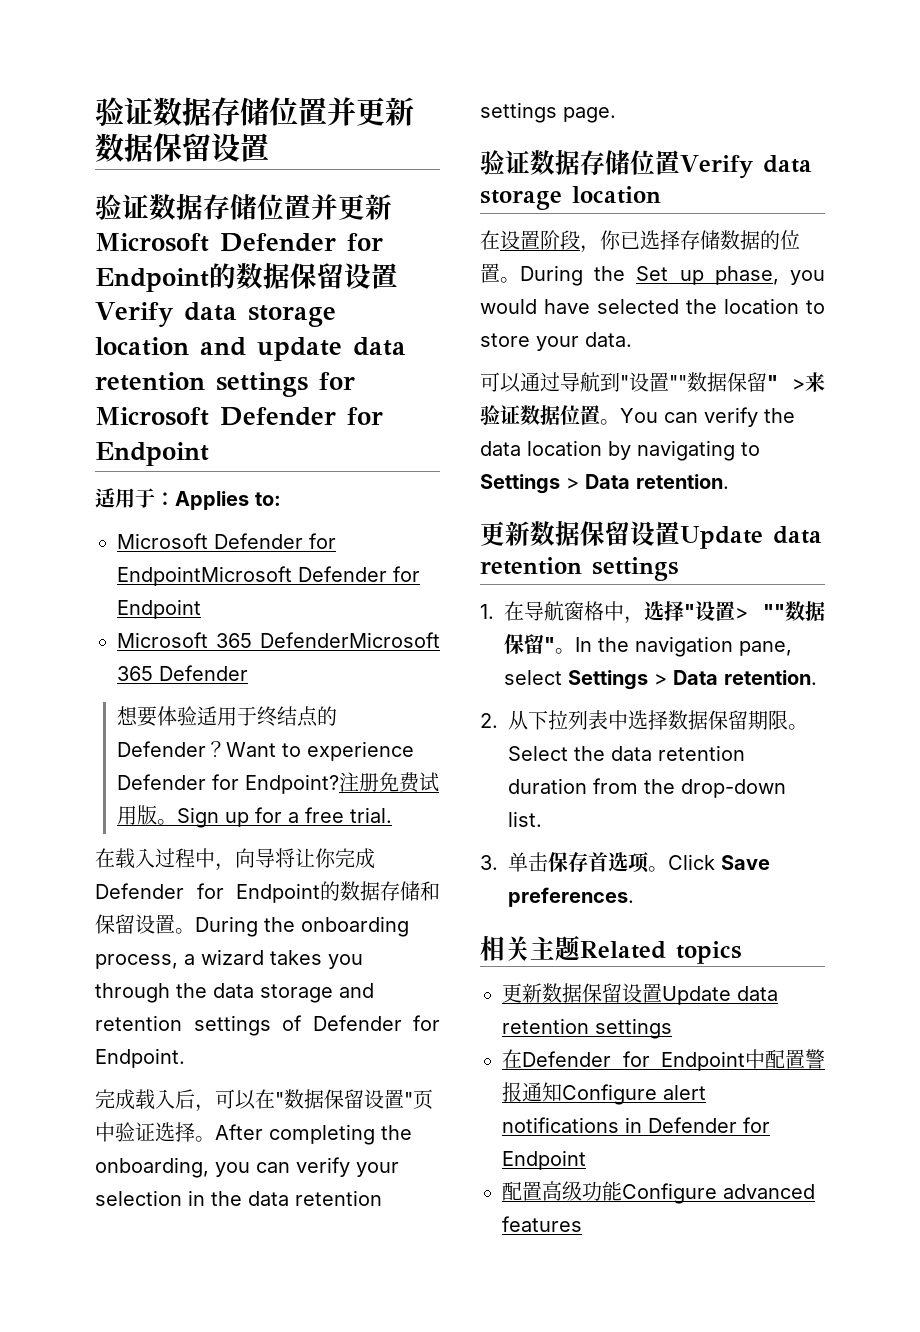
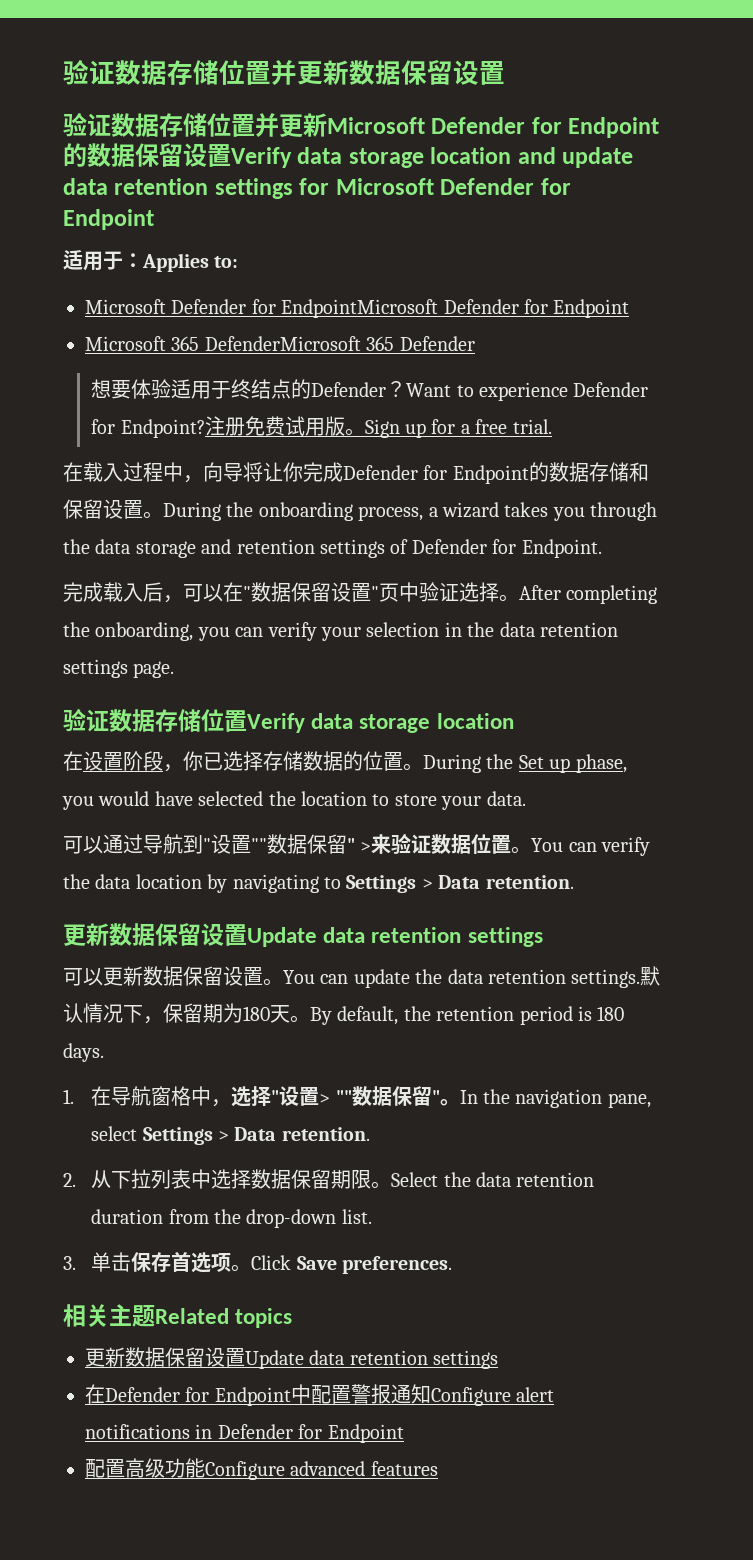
+ 可以更新数据保留设置。You can update the data retention settings.默认情况下，保留期为180天。By default, the retention period is 180 days.

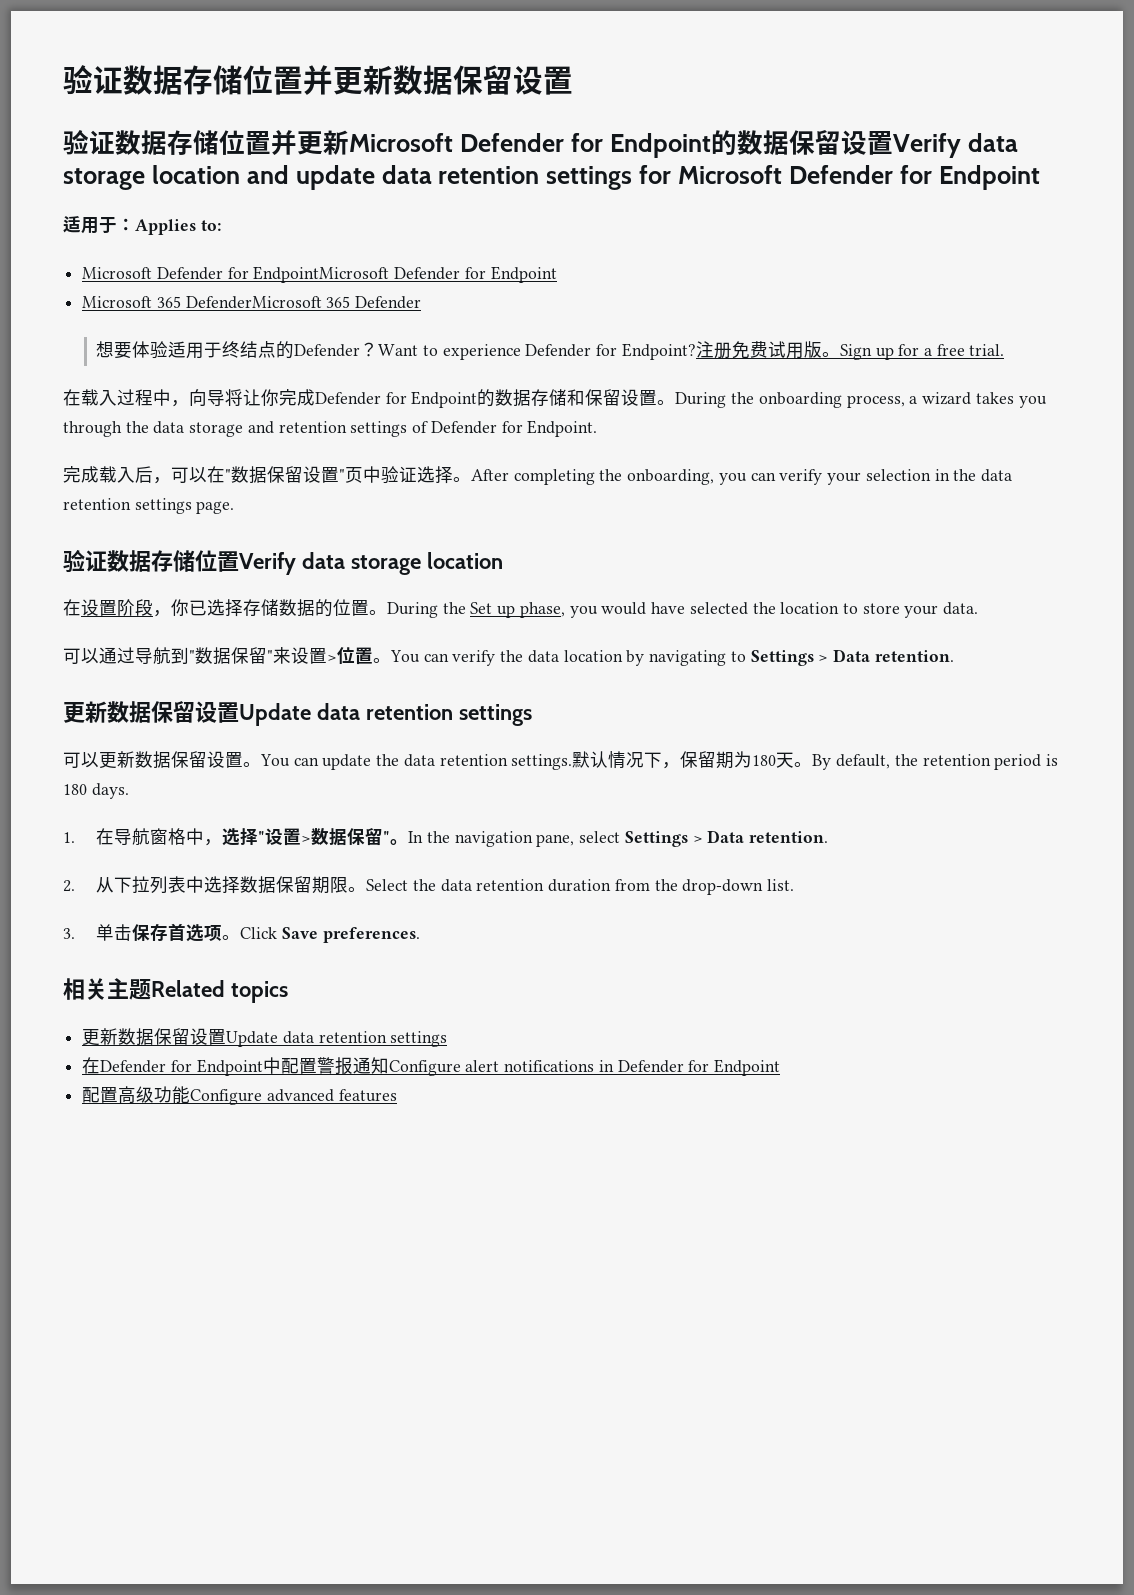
- 可以通过导航到"设置""数据保留" >来验证数据位置。
+ 可以通过导航到"数据保留"来设置>位置。
- 1.在导航窗格中，选择"设置> ""数据保留"。
+ 1.在导航窗格中，选择"设置>数据保留"。

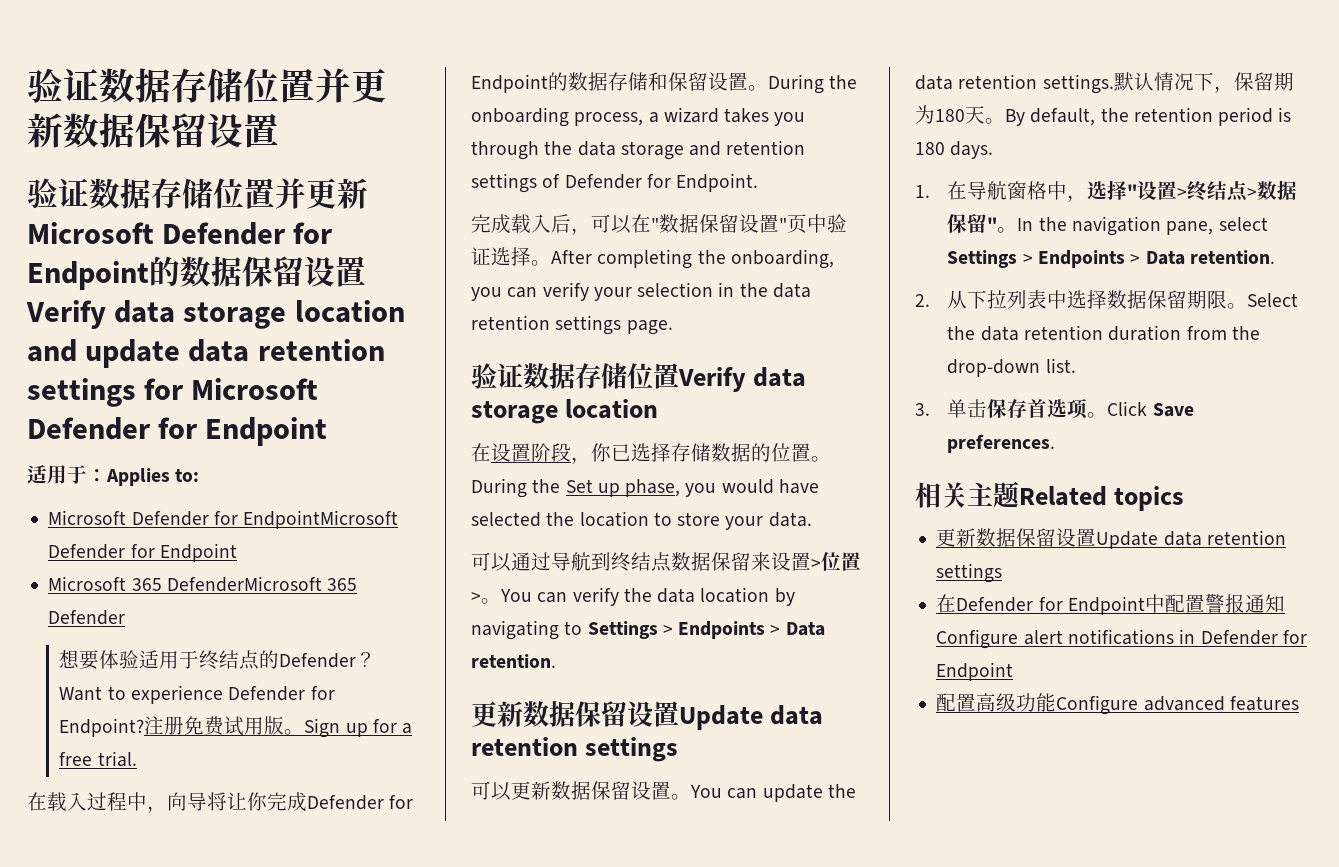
- 可以通过导航到"数据保留"来设置>位置。
+ 可以通过导航到终结点数据保留来设置>位置>。
- You can verify the data location by navigating to Settings > Data retention.
+ You can verify the data location by navigating to Settings > Endpoints > Data retention.
- 1.在导航窗格中，选择"设置>数据保留"。
+ 1.在导航窗格中，选择"设置>终结点>数据保留"。
- In the navigation pane, select Settings > Data retention.
+ In the navigation pane, select Settings > Endpoints > Data retention.

